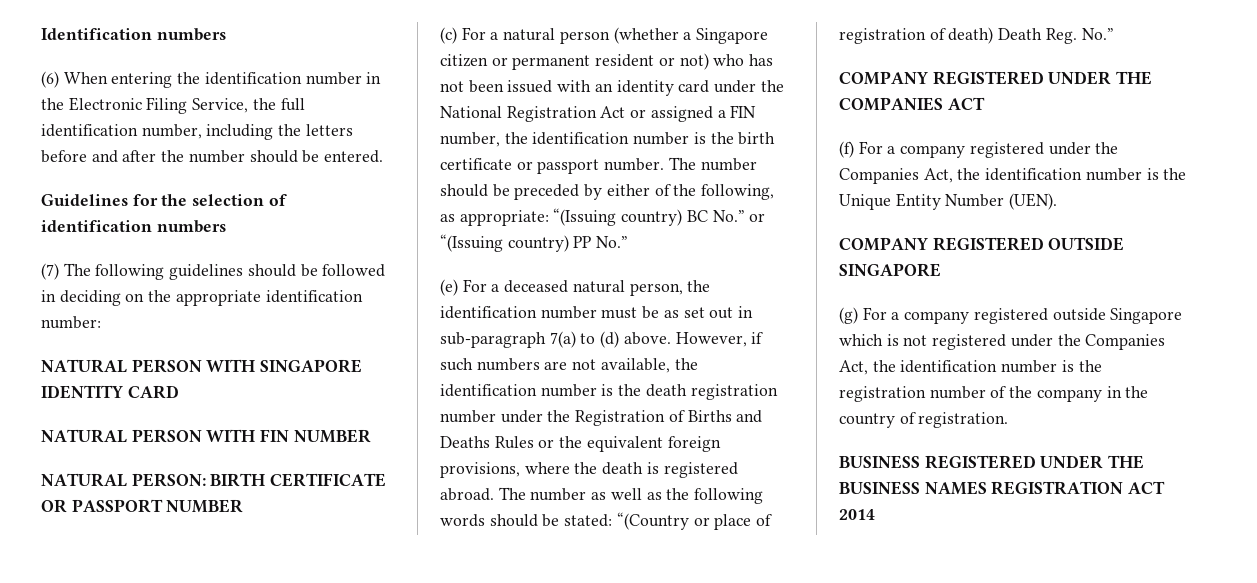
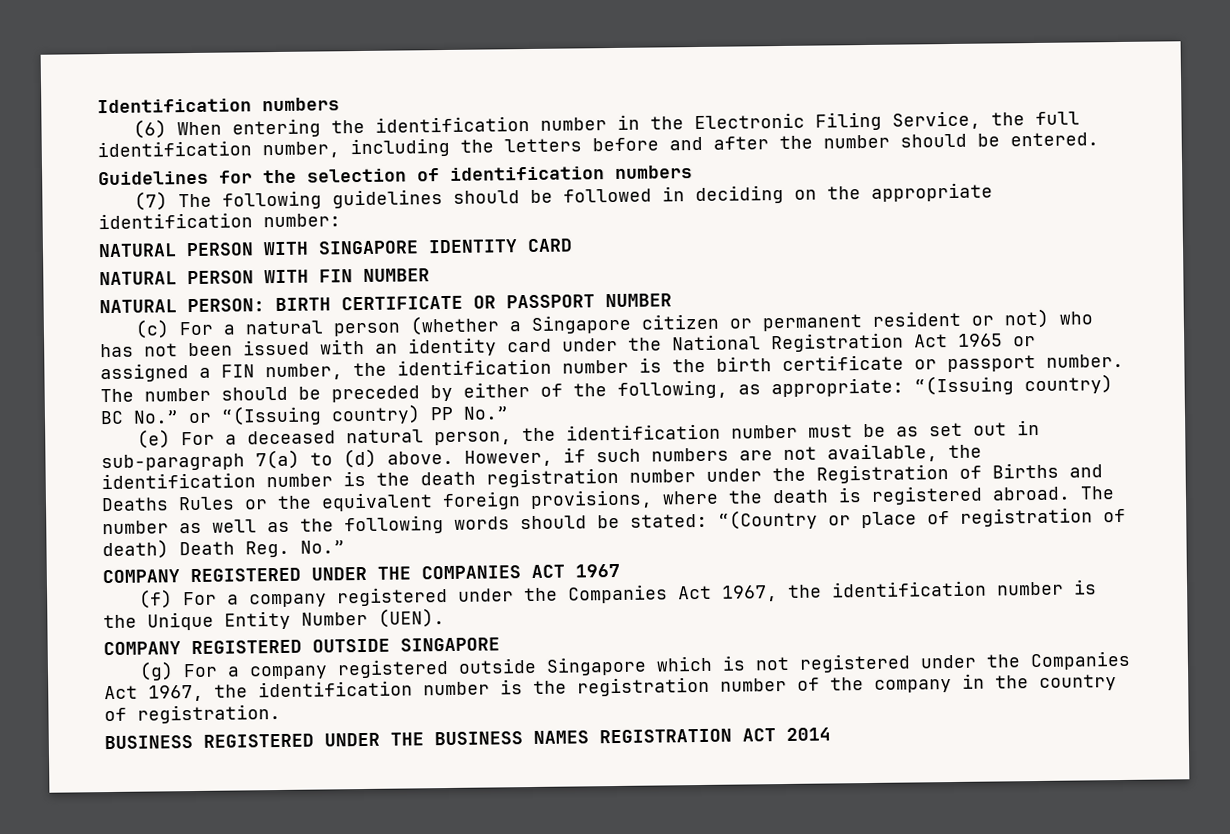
- (c) For a natural person (whether a Singapore citizen or permanent resident or not) who has not been issued with an identity card under the National Registration Act or assigned a FIN number, the identification number is the birth certificate or passport number.
+ (c) For a natural person (whether a Singapore citizen or permanent resident or not) who has not been issued with an identity card under the National Registration Act 1965 or assigned a FIN number, the identification number is the birth certificate or passport number.
- COMPANY REGISTERED UNDER THE COMPANIES ACT
+ COMPANY REGISTERED UNDER THE COMPANIES ACT 1967
- (f) For a company registered under the Companies Act, the identification number is the Unique Entity Number (UEN).
+ (f) For a company registered under the Companies Act 1967, the identification number is the Unique Entity Number (UEN).
- (g) For a company registered outside Singapore which is not registered under the Companies Act, the identification number is the registration number of the company in the country of registration.
+ (g) For a company registered outside Singapore which is not registered under the Companies Act 1967, the identification number is the registration number of the company in the country of registration.

